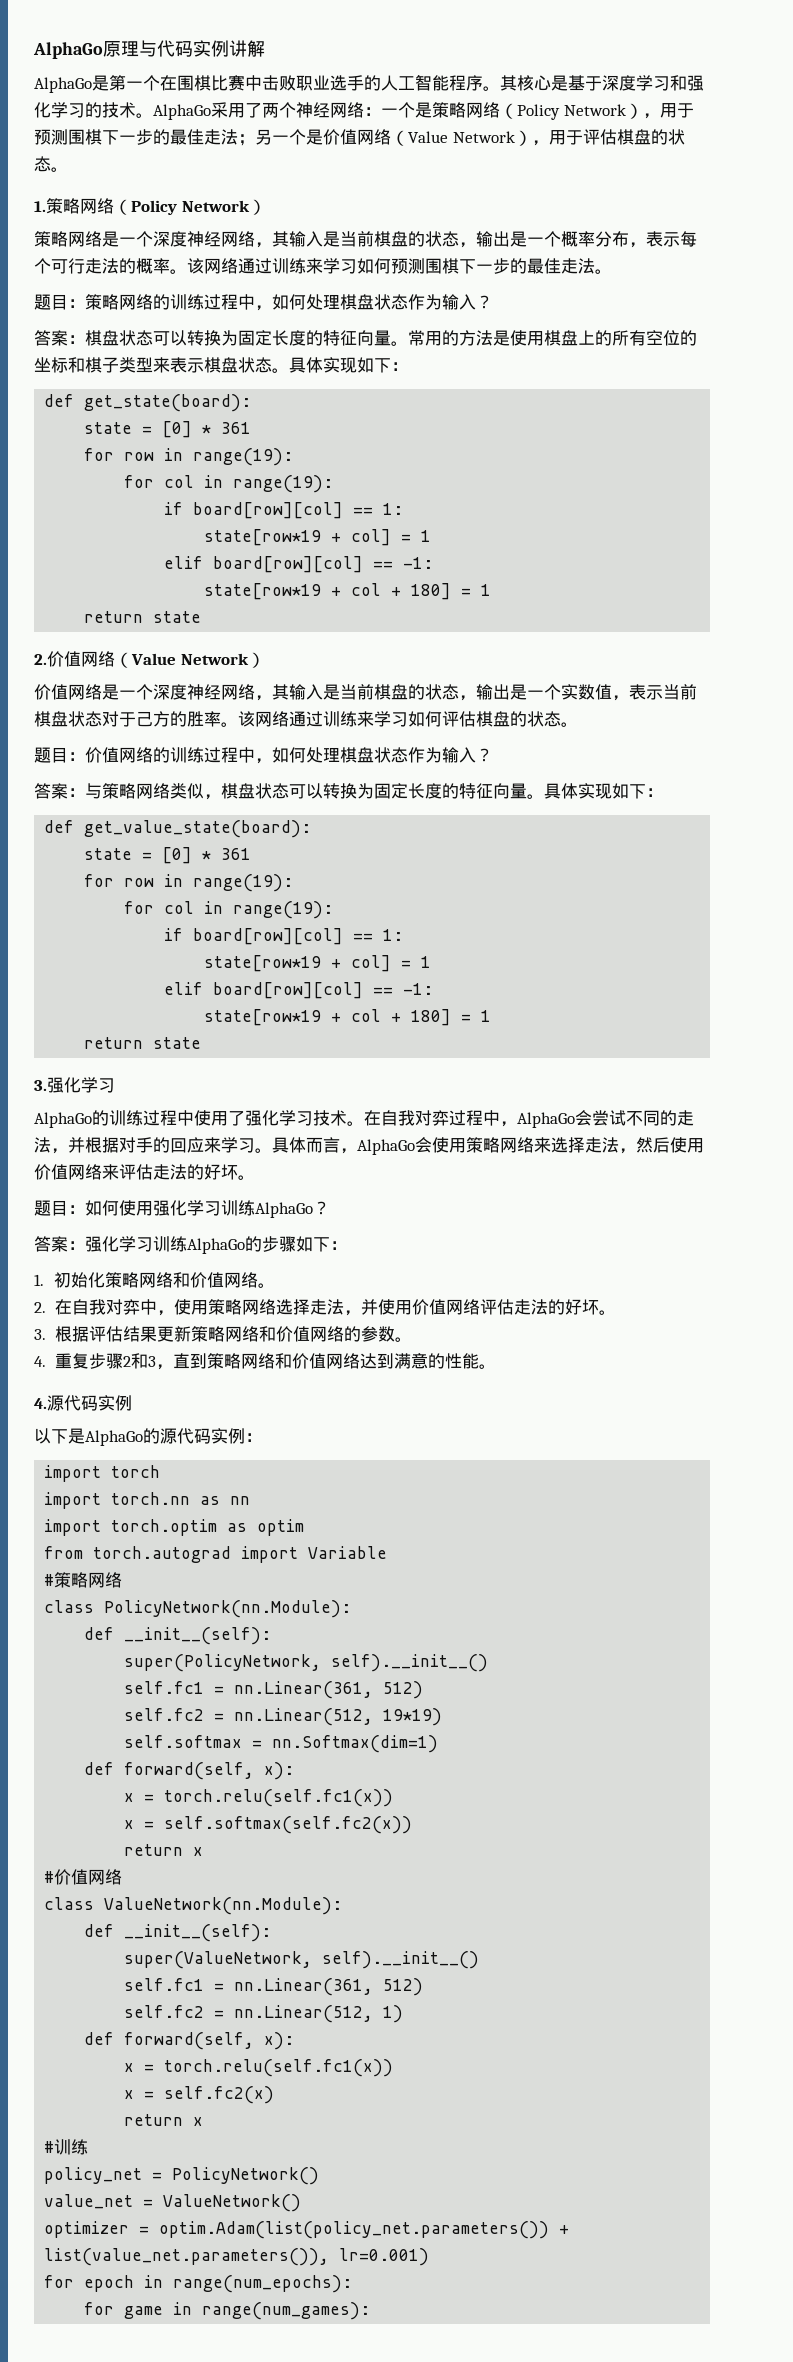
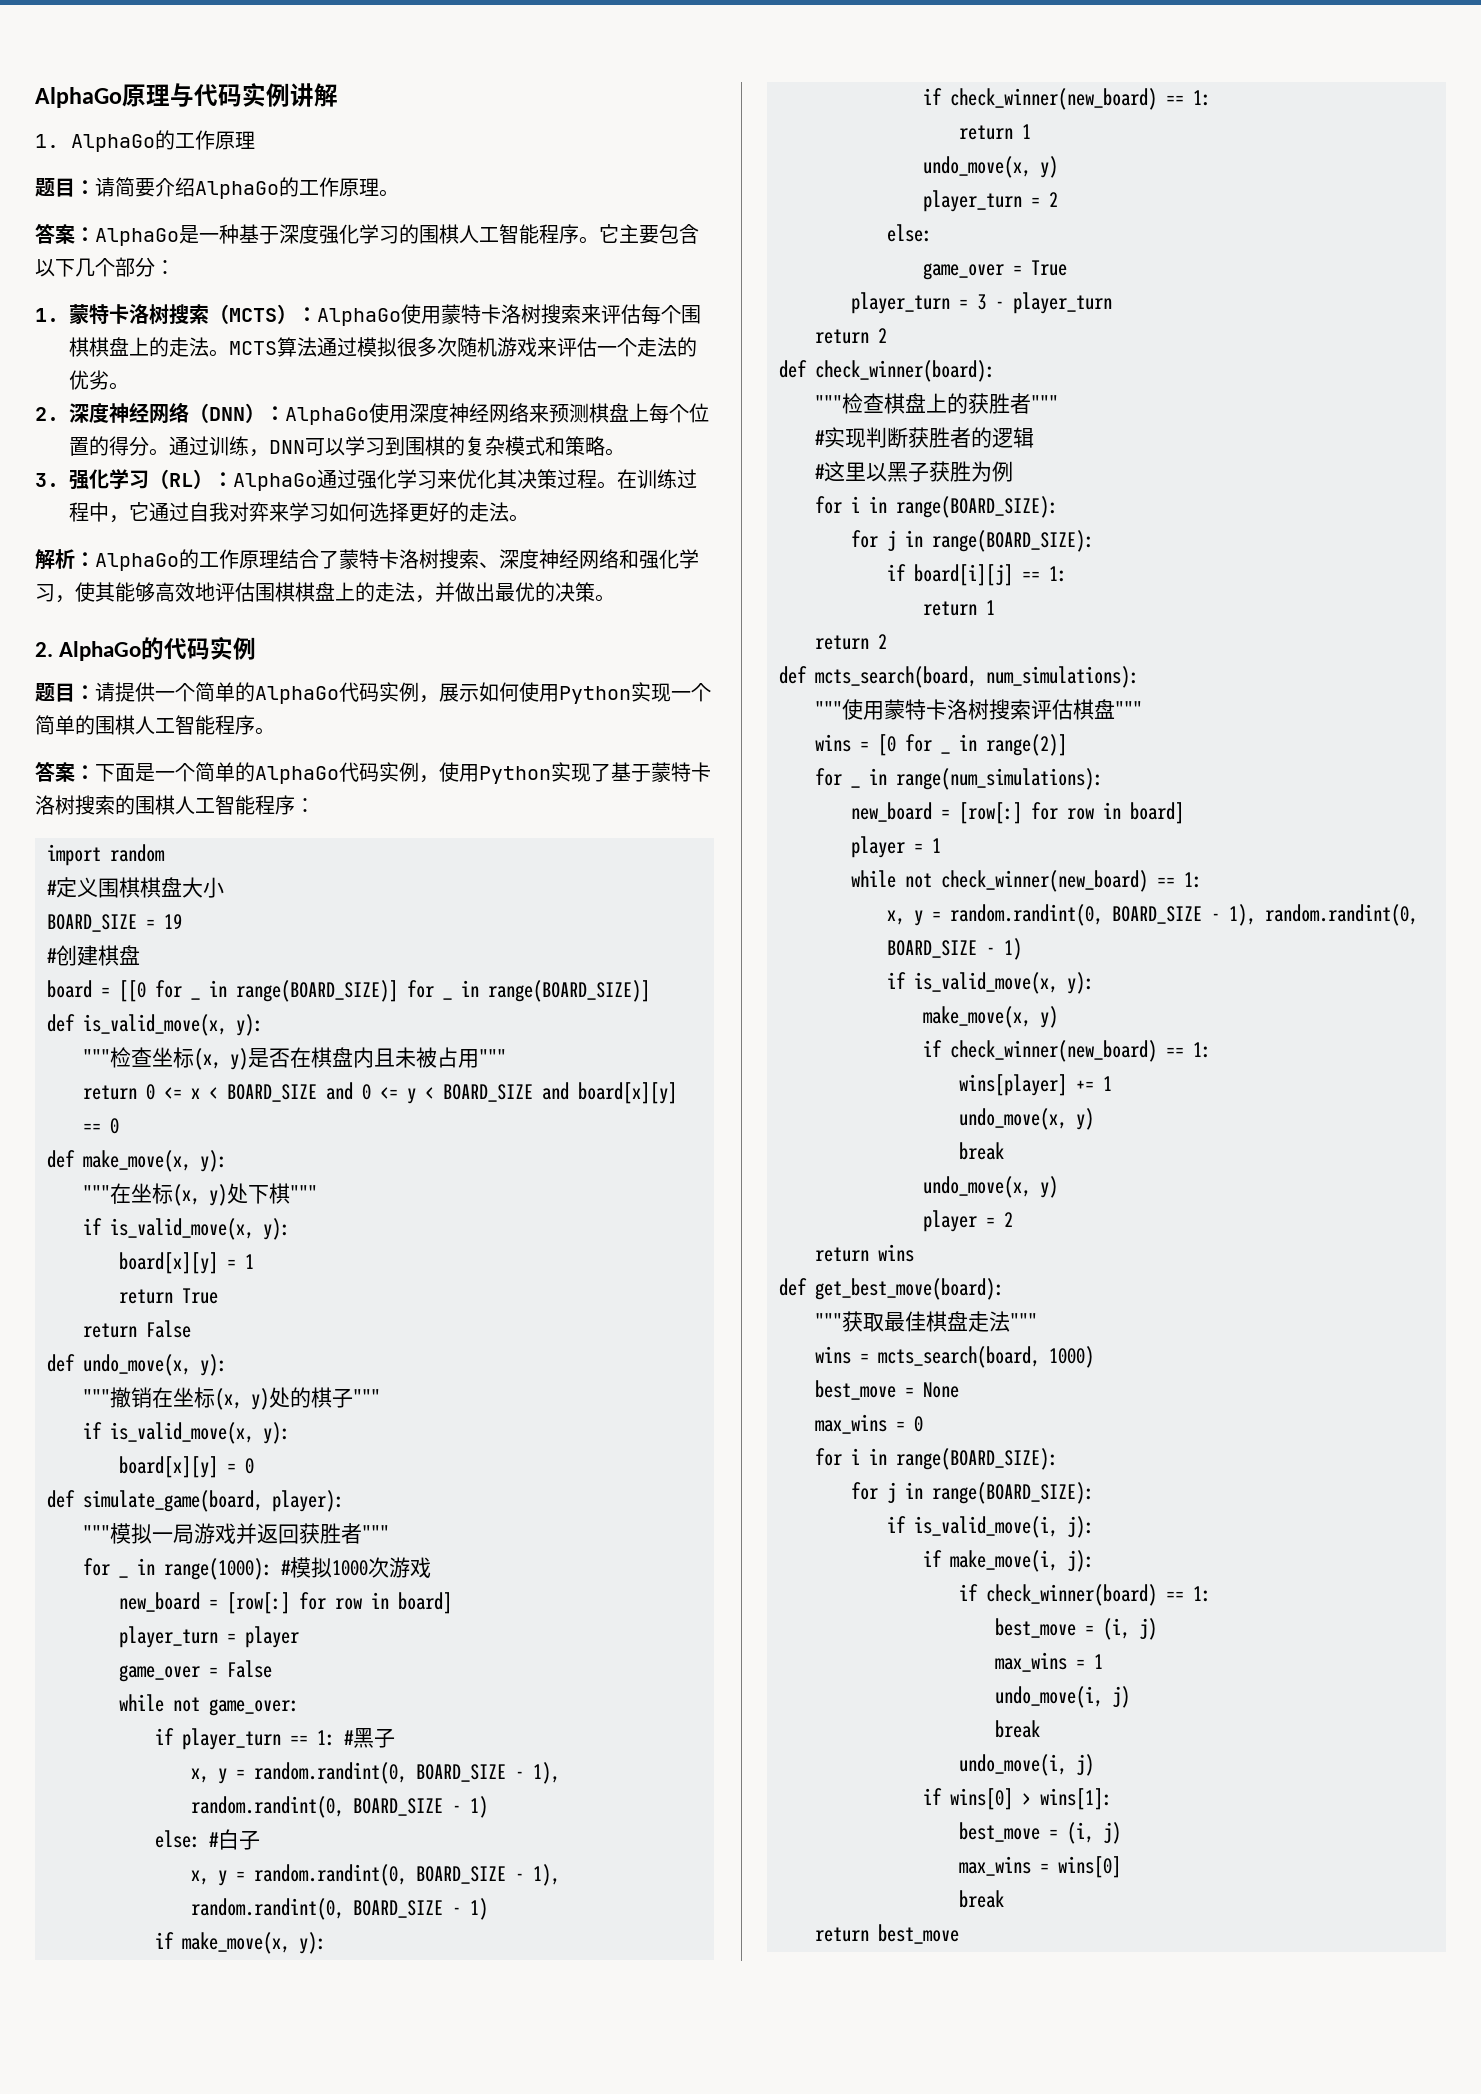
- AlphaGo是第一个在围棋比赛中击败职业选手的人工智能程序。其核心是基于深度学习和强化学习的技术。AlphaGo采用了两个神经网络：一个是策略网络（Policy Network），用于预测围棋下一步的最佳走法；另一个是价值网络（Value Network），用于评估棋盘的状态。
- 1.策略网络（Policy Network）
- 策略网络是一个深度神经网络，其输入是当前棋盘的状态，输出是一个概率分布，表示每个可行走法的概率。该网络通过训练来学习如何预测围棋下一步的最佳走法。
- 题目：策略网络的训练过程中，如何处理棋盘状态作为输入？
- 答案：棋盘状态可以转换为固定长度的特征向量。常用的方法是使用棋盘上的所有空位的坐标和棋子类型来表示棋盘状态。具体实现如下：
- def get_state(board):
- state = [0] * 361
- for row in range(19):
- for col in range(19):
- if board[row][col] == 1:
- state[row*19 + col] = 1
- elif board[row][col] == -1:
- state[row*19 + col + 180] = 1
- return state
- 2.价值网络（Value Network）
- 价值网络是一个深度神经网络，其输入是当前棋盘的状态，输出是一个实数值，表示当前棋盘状态对于己方的胜率。该网络通过训练来学习如何评估棋盘的状态。
- 题目：价值网络的训练过程中，如何处理棋盘状态作为输入？
- 答案：与策略网络类似，棋盘状态可以转换为固定长度的特征向量。具体实现如下：
- def get_value_state(board):
- state = [0] * 361
- for row in range(19):
- for col in range(19):
- if board[row][col] == 1:
- state[row*19 + col] = 1
- elif board[row][col] == -1:
- state[row*19 + col + 180] = 1
- return state
- 3.强化学习
- AlphaGo的训练过程中使用了强化学习技术。在自我对弈过程中，AlphaGo会尝试不同的走法，并根据对手的回应来学习。具体而言，AlphaGo会使用策略网络来选择走法，然后使用价值网络来评估走法的好坏。
- 题目：如何使用强化学习训练AlphaGo？
- 答案：强化学习训练AlphaGo的步骤如下：
- 1.初始化策略网络和价值网络。
- 2.在自我对弈中，使用策略网络选择走法，并使用价值网络评估走法的好坏。
- 3.根据评估结果更新策略网络和价值网络的参数。
- 4.重复步骤2和3，直到策略网络和价值网络达到满意的性能。
- 4.源代码实例
- 以下是AlphaGo的源代码实例：
- import torch
- import torch.nn as nn
- import torch.optim as optim
- from torch.autograd import Variable
- #策略网络
- class PolicyNetwork(nn.Module):
- def __init__(self):
- super(PolicyNetwork, self).__init__()
- self.fc1 = nn.Linear(361, 512)
- self.fc2 = nn.Linear(512, 19*19)
- self.softmax = nn.Softmax(dim=1)
- def forward(self, x):
- x = torch.relu(self.fc1(x))
- x = self.softmax(self.fc2(x))
- return x
- #价值网络
- class ValueNetwork(nn.Module):
- def __init__(self):
- super(ValueNetwork, self).__init__()
- self.fc1 = nn.Linear(361, 512)
- self.fc2 = nn.Linear(512, 1)
- def forward(self, x):
- x = torch.relu(self.fc1(x))
- x = self.fc2(x)
- return x
- #训练
- policy_net = PolicyNetwork()
- value_net = ValueNetwork()
- optimizer = optim.Adam(list(policy_net.parameters()) + list(value_net.parameters()), lr=0.001)
- for epoch in range(num_epochs):
- for game in range(num_games):
+ 1. AlphaGo的工作原理
+ 题目：请简要介绍AlphaGo的工作原理。
+ 答案：AlphaGo是一种基于深度强化学习的围棋人工智能程序。它主要包含以下几个部分：
+ 1.蒙特卡洛树搜索（MCTS）：AlphaGo使用蒙特卡洛树搜索来评估每个围棋棋盘上的走法。MCTS算法通过模拟很多次随机游戏来评估一个走法的优劣。
+ 2.深度神经网络（DNN）：AlphaGo使用深度神经网络来预测棋盘上每个位置的得分。通过训练，DNN可以学习到围棋的复杂模式和策略。
+ 3.强化学习（RL）：AlphaGo通过强化学习来优化其决策过程。在训练过程中，它通过自我对弈来学习如何选择更好的走法。
+ 解析：AlphaGo的工作原理结合了蒙特卡洛树搜索、深度神经网络和强化学习，使其能够高效地评估围棋棋盘上的走法，并做出最优的决策。
+ 2. AlphaGo的代码实例
+ 题目：请提供一个简单的AlphaGo代码实例，展示如何使用Python实现一个简单的围棋人工智能程序。
+ 答案：下面是一个简单的AlphaGo代码实例，使用Python实现了基于蒙特卡洛树搜索的围棋人工智能程序：
+ import random
+ #定义围棋棋盘大小
+ BOARD_SIZE = 19
+ #创建棋盘
+ board = [[0 for _ in range(BOARD_SIZE)] for _ in range(BOARD_SIZE)]
+ def is_valid_move(x, y):
+ """检查坐标(x, y)是否在棋盘内且未被占用"""
+ return 0 <= x < BOARD_SIZE and 0 <= y < BOARD_SIZE and board[x][y] == 0
+ def make_move(x, y):
+ """在坐标(x, y)处下棋"""
+ if is_valid_move(x, y):
+ board[x][y] = 1
+ return True
+ return False
+ def undo_move(x, y):
+ """撤销在坐标(x, y)处的棋子"""
+ if is_valid_move(x, y):
+ board[x][y] = 0
+ def simulate_game(board, player):
+ """模拟一局游戏并返回获胜者"""
+ for _ in range(1000): #模拟1000次游戏
+ new_board = [row[:] for row in board]
+ player_turn = player
+ game_over = False
+ while not game_over:
+ if player_turn == 1: #黑子
+ x, y = random.randint(0, BOARD_SIZE - 1), random.randint(0, BOARD_SIZE - 1)
+ else: #白子
+ x, y = random.randint(0, BOARD_SIZE - 1), random.randint(0, BOARD_SIZE - 1)
+ if make_move(x, y):
+ if check_winner(new_board) == 1:
+ return 1
+ undo_move(x, y)
+ player_turn = 2
+ else:
+ game_over = True
+ player_turn = 3 - player_turn
+ return 2
+ def check_winner(board):
+ """检查棋盘上的获胜者"""
+ #实现判断获胜者的逻辑
+ #这里以黑子获胜为例
+ for i in range(BOARD_SIZE):
+ for j in range(BOARD_SIZE):
+ if board[i][j] == 1:
+ return 1
+ return 2
+ def mcts_search(board, num_simulations):
+ """使用蒙特卡洛树搜索评估棋盘"""
+ wins = [0 for _ in range(2)]
+ for _ in range(num_simulations):
+ new_board = [row[:] for row in board]
+ player = 1
+ while not check_winner(new_board) == 1:
+ x, y = random.randint(0, BOARD_SIZE - 1), random.randint(0, BOARD_SIZE - 1)
+ if is_valid_move(x, y):
+ make_move(x, y)
+ if check_winner(new_board) == 1:
+ wins[player] += 1
+ undo_move(x, y)
+ break
+ undo_move(x, y)
+ player = 2
+ return wins
+ def get_best_move(board):
+ """获取最佳棋盘走法"""
+ wins = mcts_search(board, 1000)
+ best_move = None
+ max_wins = 0
+ for i in range(BOARD_SIZE):
+ for j in range(BOARD_SIZE):
+ if is_valid_move(i, j):
+ if make_move(i, j):
+ if check_winner(board) == 1:
+ best_move = (i, j)
+ max_wins = 1
+ undo_move(i, j)
+ break
+ undo_move(i, j)
+ if wins[0] > wins[1]:
+ best_move = (i, j)
+ max_wins = wins[0]
+ break
+ return best_move

